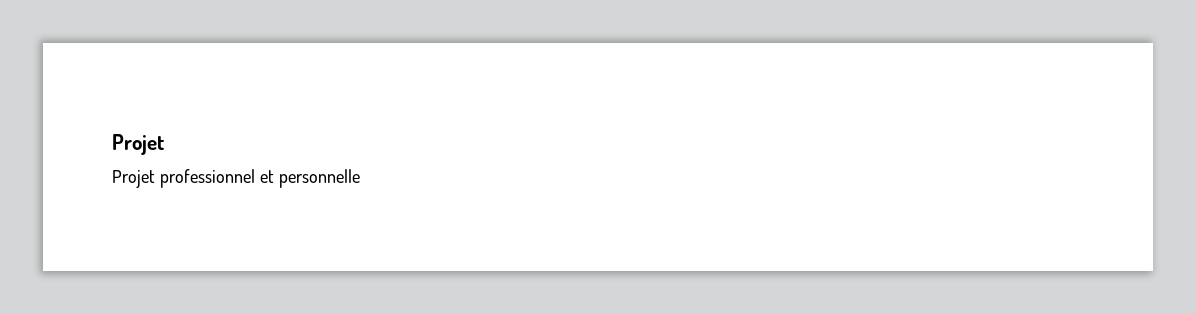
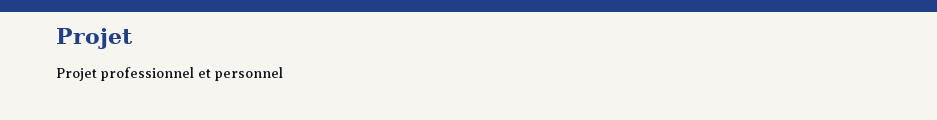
- Projet professionnel et personnelle
+ Projet professionnel et personnel

